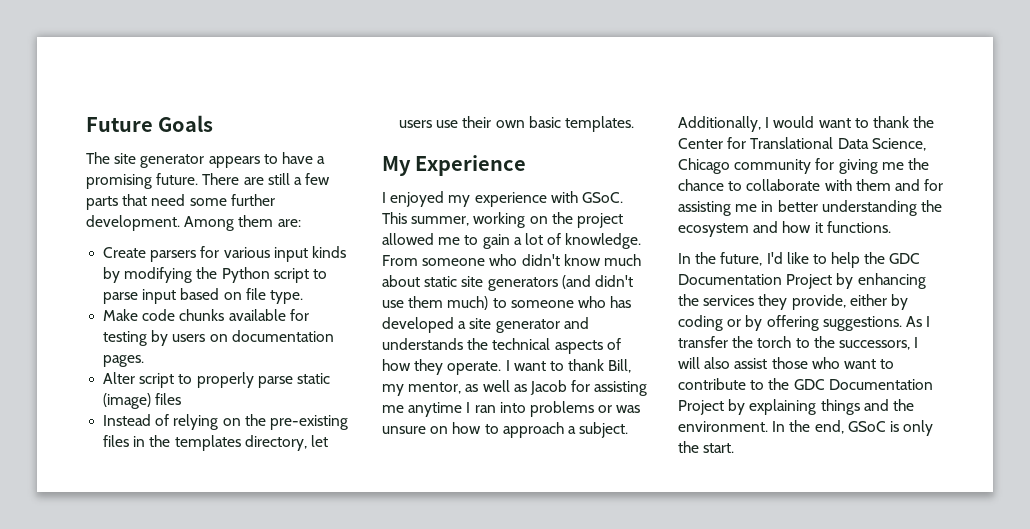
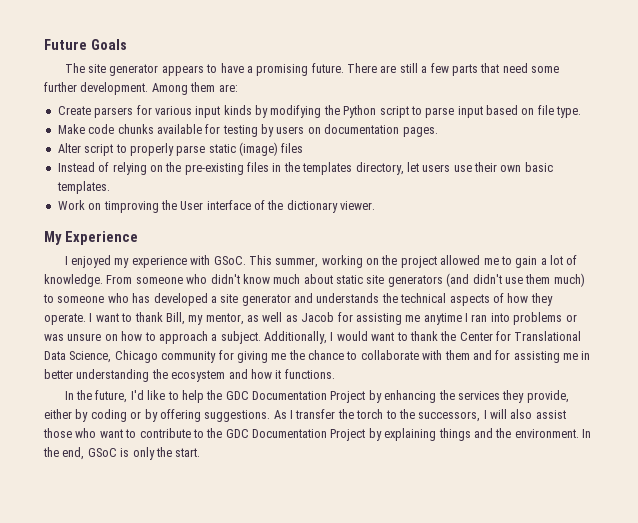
+ Work on timproving the User interface of the dictionary viewer.

